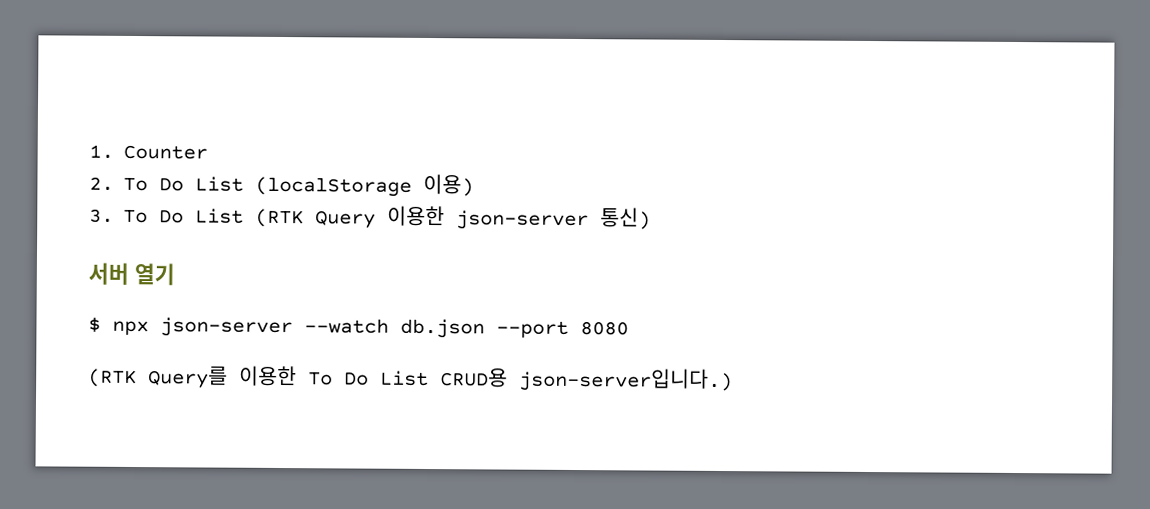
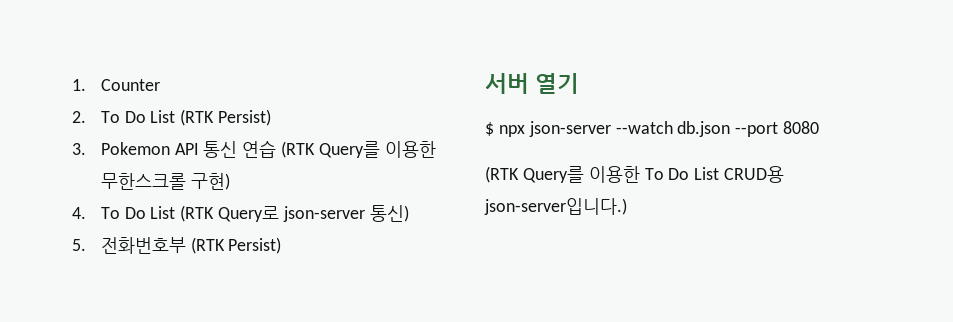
- 2. To Do List (localStorage 이용)
- 3. To Do List (RTK Query 이용한 json-server 통신)
+ 2. To Do List (RTK Persist)
+ 3. Pokemon API 통신 연습 (RTK Query를 이용한 무한스크롤 구현)
+ 4. To Do List (RTK Query로 json-server 통신)
+ 5. 전화번호부 (RTK Persist)

